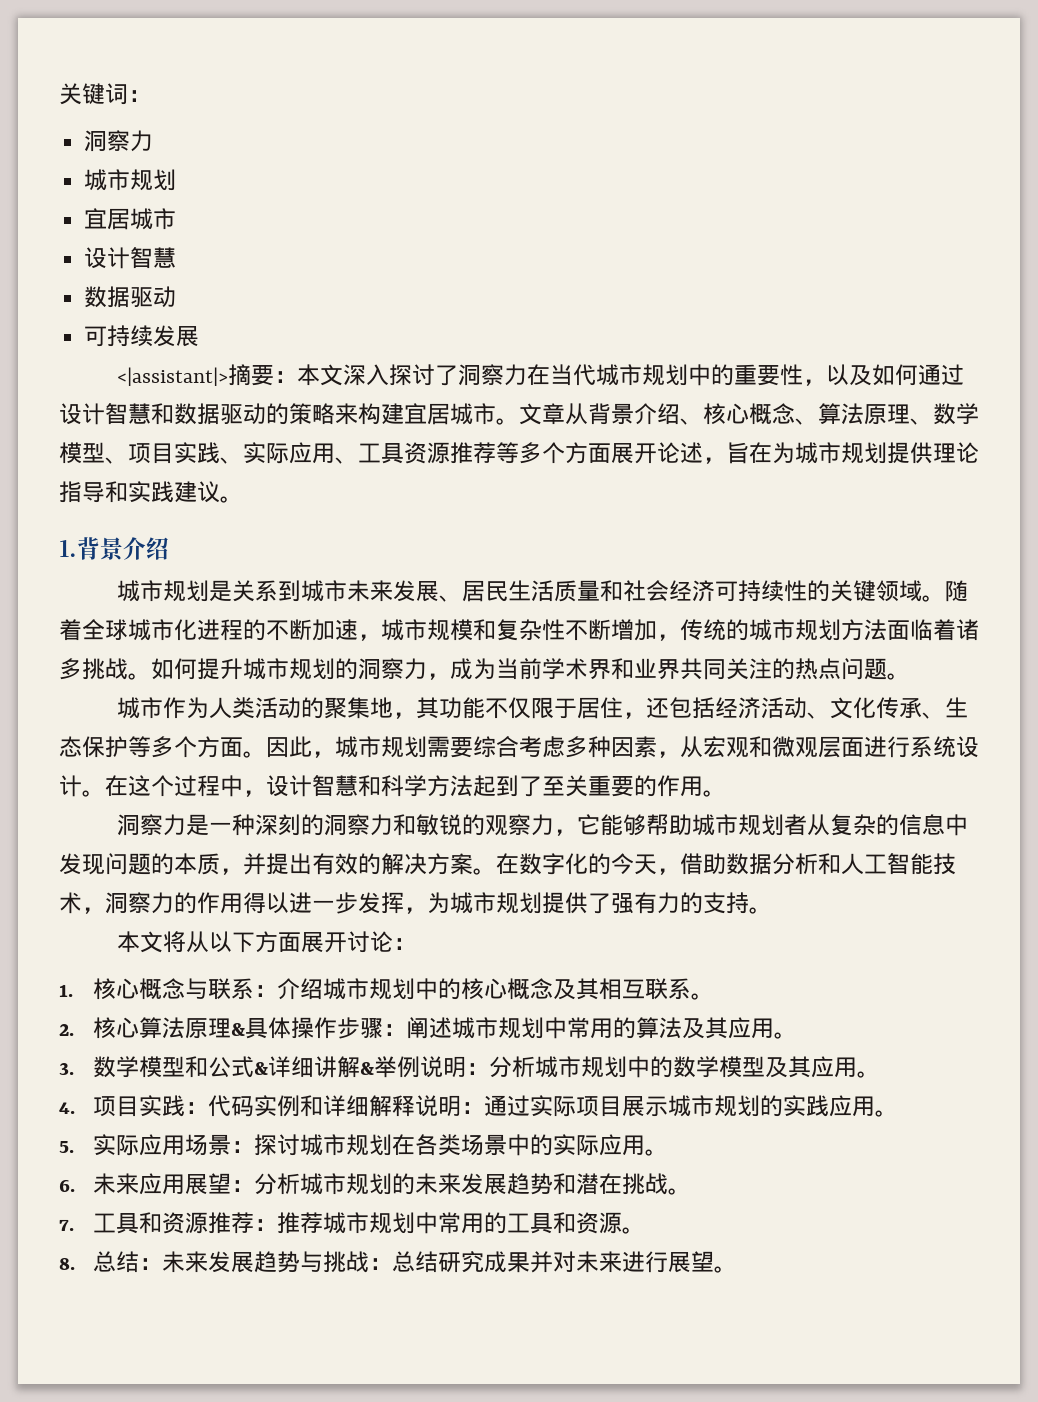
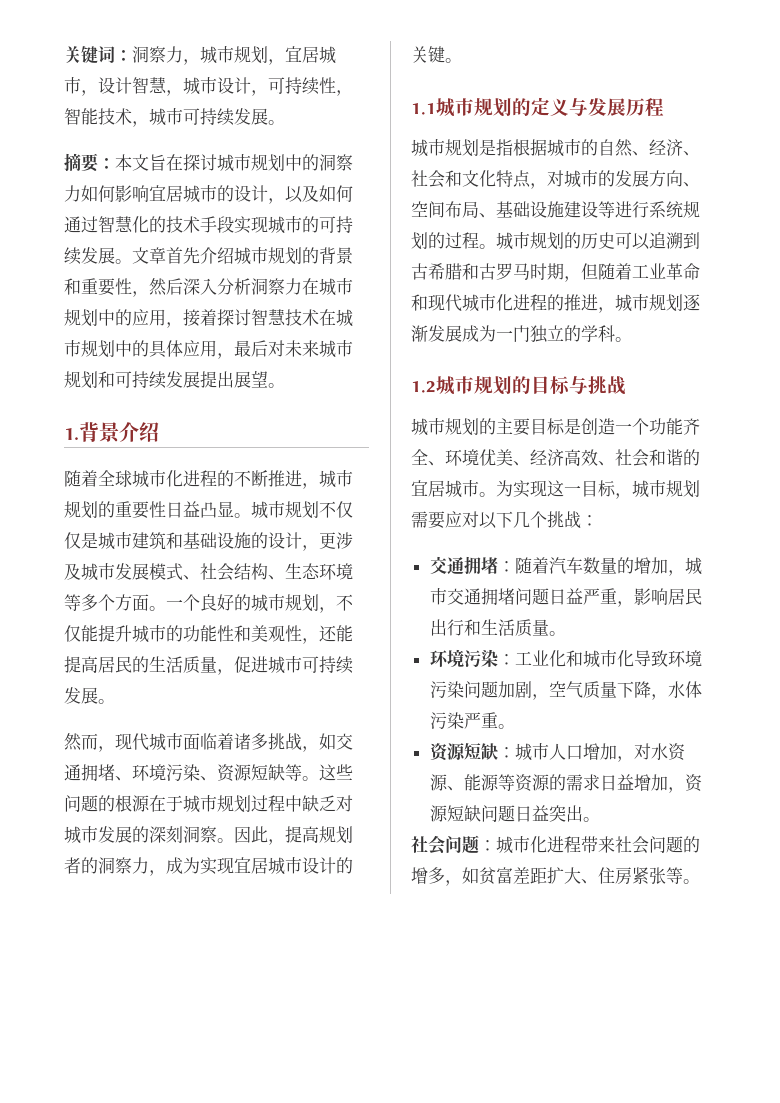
- 关键词：
- 洞察力
- 城市规划
- 宜居城市
- 设计智慧
- 数据驱动
- 可持续发展
- <|assistant|>摘要：本文深入探讨了洞察力在当代城市规划中的重要性，以及如何通过设计智慧和数据驱动的策略来构建宜居城市。文章从背景介绍、核心概念、算法原理、数学模型、项目实践、实际应用、工具资源推荐等多个方面展开论述，旨在为城市规划提供理论指导和实践建议。
+ 关键词：洞察力，城市规划，宜居城市，设计智慧，城市设计，可持续性，智能技术，城市可持续发展。
+ 摘要：本文旨在探讨城市规划中的洞察力如何影响宜居城市的设计，以及如何通过智慧化的技术手段实现城市的可持续发展。文章首先介绍城市规划的背景和重要性，然后深入分析洞察力在城市规划中的应用，接着探讨智慧技术在城市规划中的具体应用，最后对未来城市规划和可持续发展提出展望。
  1.背景介绍
- 城市规划是关系到城市未来发展、居民生活质量和社会经济可持续性的关键领域。随着全球城市化进程的不断加速，城市规模和复杂性不断增加，传统的城市规划方法面临着诸多挑战。如何提升城市规划的洞察力，成为当前学术界和业界共同关注的热点问题。
- 城市作为人类活动的聚集地，其功能不仅限于居住，还包括经济活动、文化传承、生态保护等多个方面。因此，城市规划需要综合考虑多种因素，从宏观和微观层面进行系统设计。在这个过程中，设计智慧和科学方法起到了至关重要的作用。
- 洞察力是一种深刻的洞察力和敏锐的观察力，它能够帮助城市规划者从复杂的信息中发现问题的本质，并提出有效的解决方案。在数字化的今天，借助数据分析和人工智能技术，洞察力的作用得以进一步发挥，为城市规划提供了强有力的支持。
- 本文将从以下方面展开讨论：
- 1.核心概念与联系：介绍城市规划中的核心概念及其相互联系。
- 2.核心算法原理&具体操作步骤：阐述城市规划中常用的算法及其应用。
- 3.数学模型和公式&详细讲解&举例说明：分析城市规划中的数学模型及其应用。
- 4.项目实践：代码实例和详细解释说明：通过实际项目展示城市规划的实践应用。
- 5.实际应用场景：探讨城市规划在各类场景中的实际应用。
- 6.未来应用展望：分析城市规划的未来发展趋势和潜在挑战。
- 7.工具和资源推荐：推荐城市规划中常用的工具和资源。
- 8.总结：未来发展趋势与挑战：总结研究成果并对未来进行展望。
+ 随着全球城市化进程的不断推进，城市规划的重要性日益凸显。城市规划不仅仅是城市建筑和基础设施的设计，更涉及城市发展模式、社会结构、生态环境等多个方面。一个良好的城市规划，不仅能提升城市的功能性和美观性，还能提高居民的生活质量，促进城市可持续发展。
+ 然而，现代城市面临着诸多挑战，如交通拥堵、环境污染、资源短缺等。这些问题的根源在于城市规划过程中缺乏对城市发展的深刻洞察。因此，提高规划者的洞察力，成为实现宜居城市设计的关键。
+ 1.1城市规划的定义与发展历程
+ 城市规划是指根据城市的自然、经济、社会和文化特点，对城市的发展方向、空间布局、基础设施建设等进行系统规划的过程。城市规划的历史可以追溯到古希腊和古罗马时期，但随着工业革命和现代城市化进程的推进，城市规划逐渐发展成为一门独立的学科。
+ 1.2城市规划的目标与挑战
+ 城市规划的主要目标是创造一个功能齐全、环境优美、经济高效、社会和谐的宜居城市。为实现这一目标，城市规划需要应对以下几个挑战：
+ 交通拥堵：随着汽车数量的增加，城市交通拥堵问题日益严重，影响居民出行和生活质量。
+ 环境污染：工业化和城市化导致环境污染问题加剧，空气质量下降，水体污染严重。
+ 资源短缺：城市人口增加，对水资源、能源等资源的需求日益增加，资源短缺问题日益突出。
+ 社会问题：城市化进程带来社会问题的增多，如贫富差距扩大、住房紧张等。

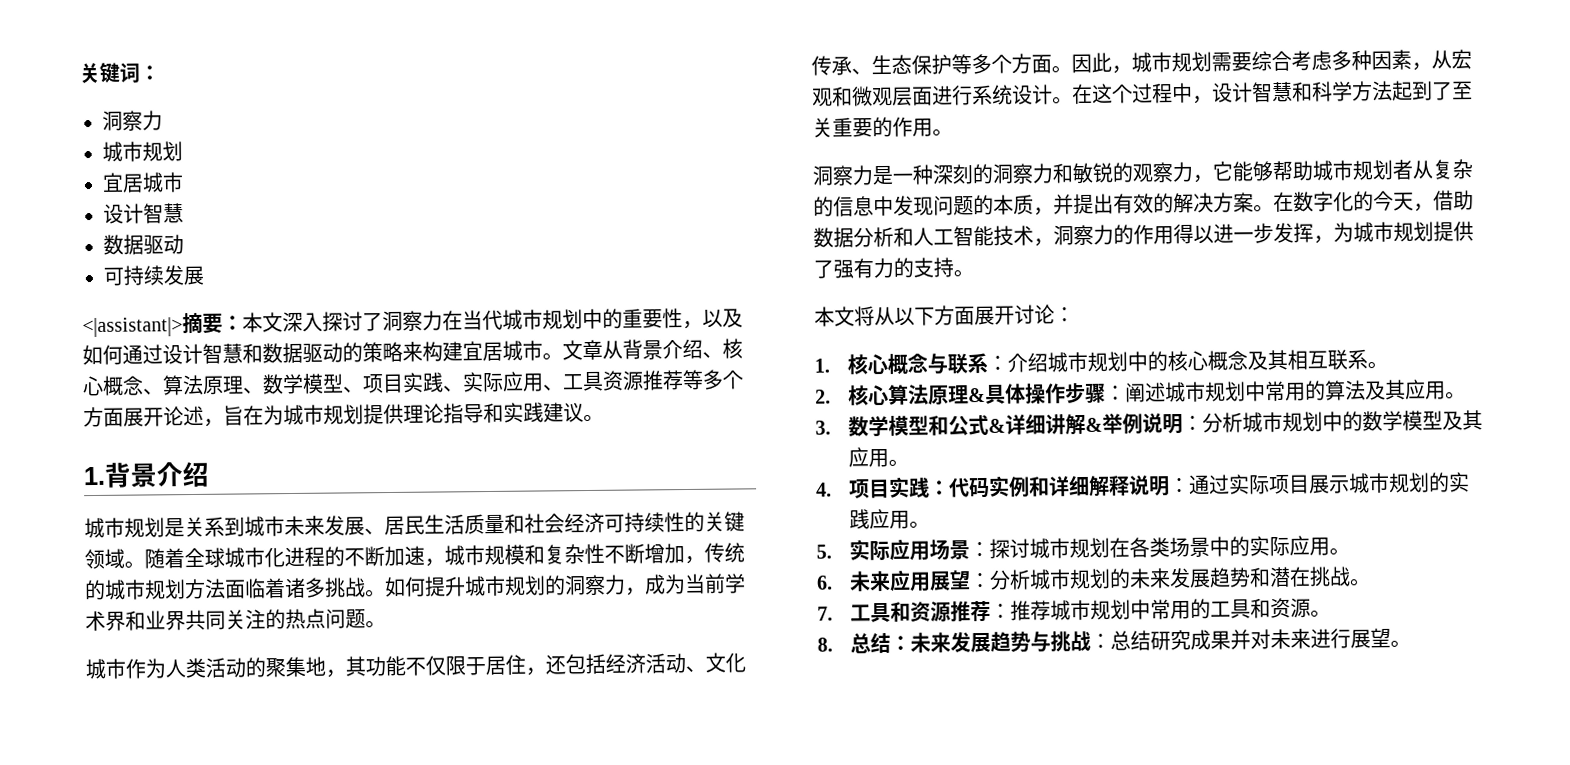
- 关键词：洞察力，城市规划，宜居城市，设计智慧，城市设计，可持续性，智能技术，城市可持续发展。
- 摘要：本文旨在探讨城市规划中的洞察力如何影响宜居城市的设计，以及如何通过智慧化的技术手段实现城市的可持续发展。文章首先介绍城市规划的背景和重要性，然后深入分析洞察力在城市规划中的应用，接着探讨智慧技术在城市规划中的具体应用，最后对未来城市规划和可持续发展提出展望。
+ 关键词：
+ 洞察力
+ 城市规划
+ 宜居城市
+ 设计智慧
+ 数据驱动
+ 可持续发展
+ <|assistant|>摘要：本文深入探讨了洞察力在当代城市规划中的重要性，以及如何通过设计智慧和数据驱动的策略来构建宜居城市。文章从背景介绍、核心概念、算法原理、数学模型、项目实践、实际应用、工具资源推荐等多个方面展开论述，旨在为城市规划提供理论指导和实践建议。
  1.背景介绍
- 随着全球城市化进程的不断推进，城市规划的重要性日益凸显。城市规划不仅仅是城市建筑和基础设施的设计，更涉及城市发展模式、社会结构、生态环境等多个方面。一个良好的城市规划，不仅能提升城市的功能性和美观性，还能提高居民的生活质量，促进城市可持续发展。
- 然而，现代城市面临着诸多挑战，如交通拥堵、环境污染、资源短缺等。这些问题的根源在于城市规划过程中缺乏对城市发展的深刻洞察。因此，提高规划者的洞察力，成为实现宜居城市设计的关键。
- 1.1城市规划的定义与发展历程
- 城市规划是指根据城市的自然、经济、社会和文化特点，对城市的发展方向、空间布局、基础设施建设等进行系统规划的过程。城市规划的历史可以追溯到古希腊和古罗马时期，但随着工业革命和现代城市化进程的推进，城市规划逐渐发展成为一门独立的学科。
- 1.2城市规划的目标与挑战
- 城市规划的主要目标是创造一个功能齐全、环境优美、经济高效、社会和谐的宜居城市。为实现这一目标，城市规划需要应对以下几个挑战：
- 交通拥堵：随着汽车数量的增加，城市交通拥堵问题日益严重，影响居民出行和生活质量。
- 环境污染：工业化和城市化导致环境污染问题加剧，空气质量下降，水体污染严重。
- 资源短缺：城市人口增加，对水资源、能源等资源的需求日益增加，资源短缺问题日益突出。
- 社会问题：城市化进程带来社会问题的增多，如贫富差距扩大、住房紧张等。
+ 城市规划是关系到城市未来发展、居民生活质量和社会经济可持续性的关键领域。随着全球城市化进程的不断加速，城市规模和复杂性不断增加，传统的城市规划方法面临着诸多挑战。如何提升城市规划的洞察力，成为当前学术界和业界共同关注的热点问题。
+ 城市作为人类活动的聚集地，其功能不仅限于居住，还包括经济活动、文化传承、生态保护等多个方面。因此，城市规划需要综合考虑多种因素，从宏观和微观层面进行系统设计。在这个过程中，设计智慧和科学方法起到了至关重要的作用。
+ 洞察力是一种深刻的洞察力和敏锐的观察力，它能够帮助城市规划者从复杂的信息中发现问题的本质，并提出有效的解决方案。在数字化的今天，借助数据分析和人工智能技术，洞察力的作用得以进一步发挥，为城市规划提供了强有力的支持。
+ 本文将从以下方面展开讨论：
+ 1.核心概念与联系：介绍城市规划中的核心概念及其相互联系。
+ 2.核心算法原理&具体操作步骤：阐述城市规划中常用的算法及其应用。
+ 3.数学模型和公式&详细讲解&举例说明：分析城市规划中的数学模型及其应用。
+ 4.项目实践：代码实例和详细解释说明：通过实际项目展示城市规划的实践应用。
+ 5.实际应用场景：探讨城市规划在各类场景中的实际应用。
+ 6.未来应用展望：分析城市规划的未来发展趋势和潜在挑战。
+ 7.工具和资源推荐：推荐城市规划中常用的工具和资源。
+ 8.总结：未来发展趋势与挑战：总结研究成果并对未来进行展望。

